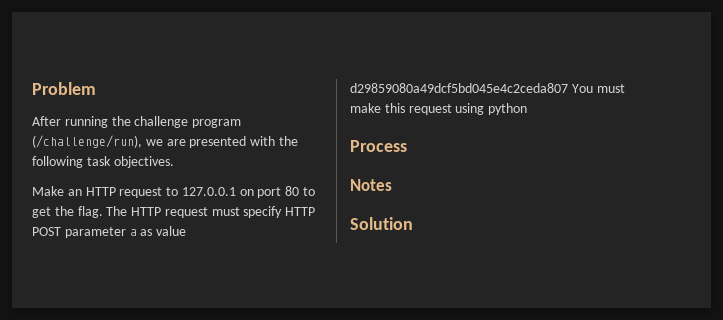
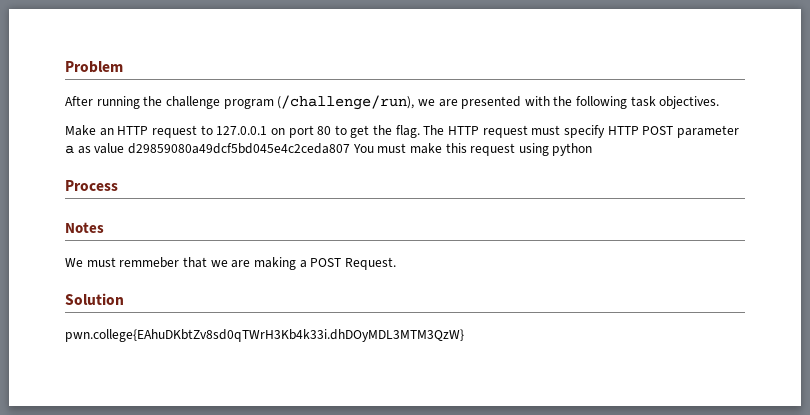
+ We must remmeber that we are making a POST Request.
+ pwn.college{EAhuDKbtZv8sd0qTWrH3Kb4k33i.dhDOyMDL3MTM3QzW}

